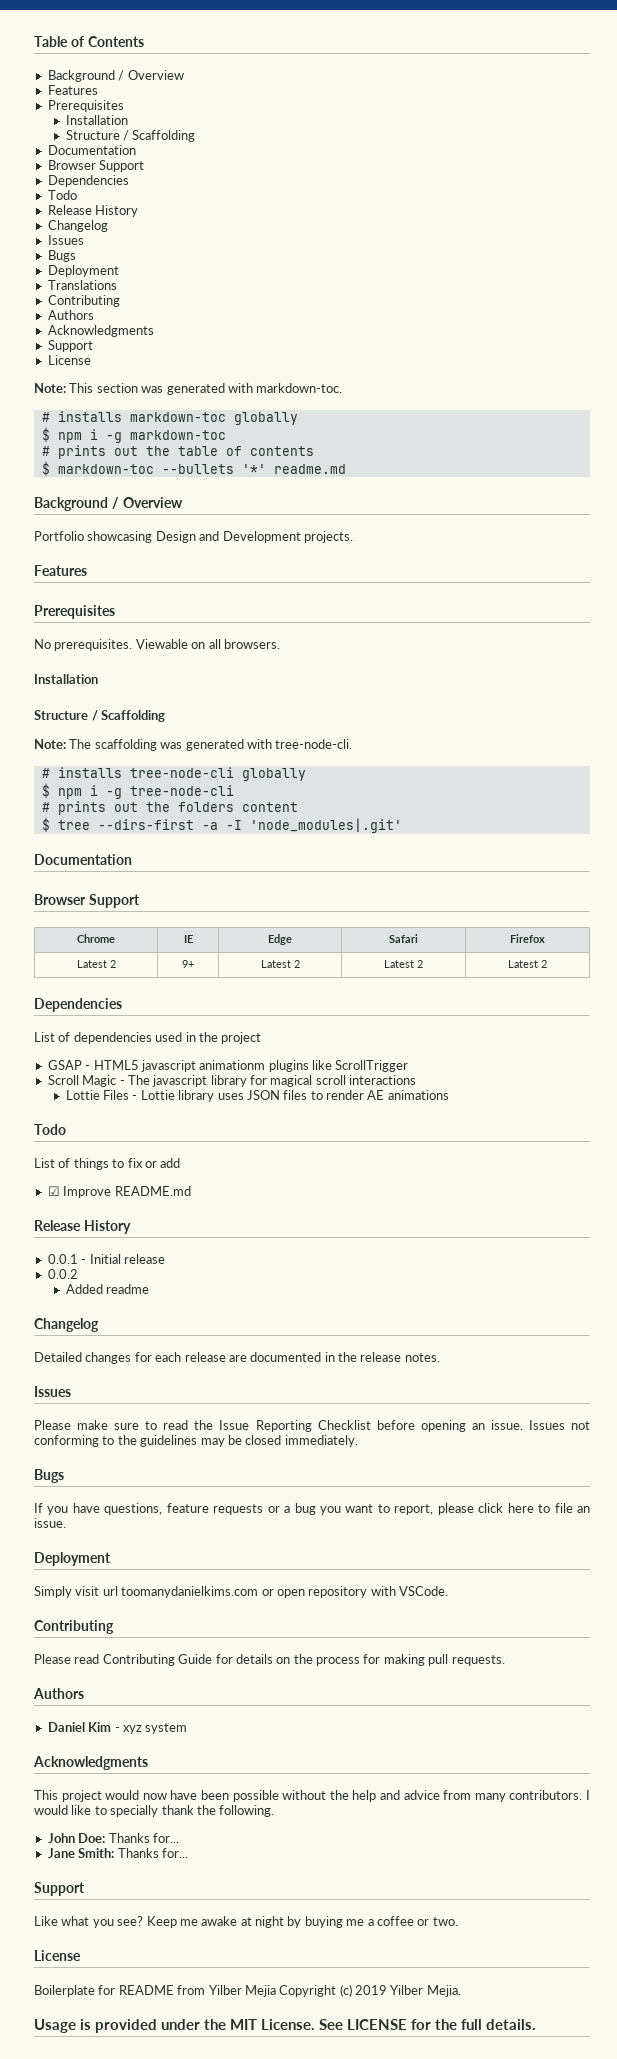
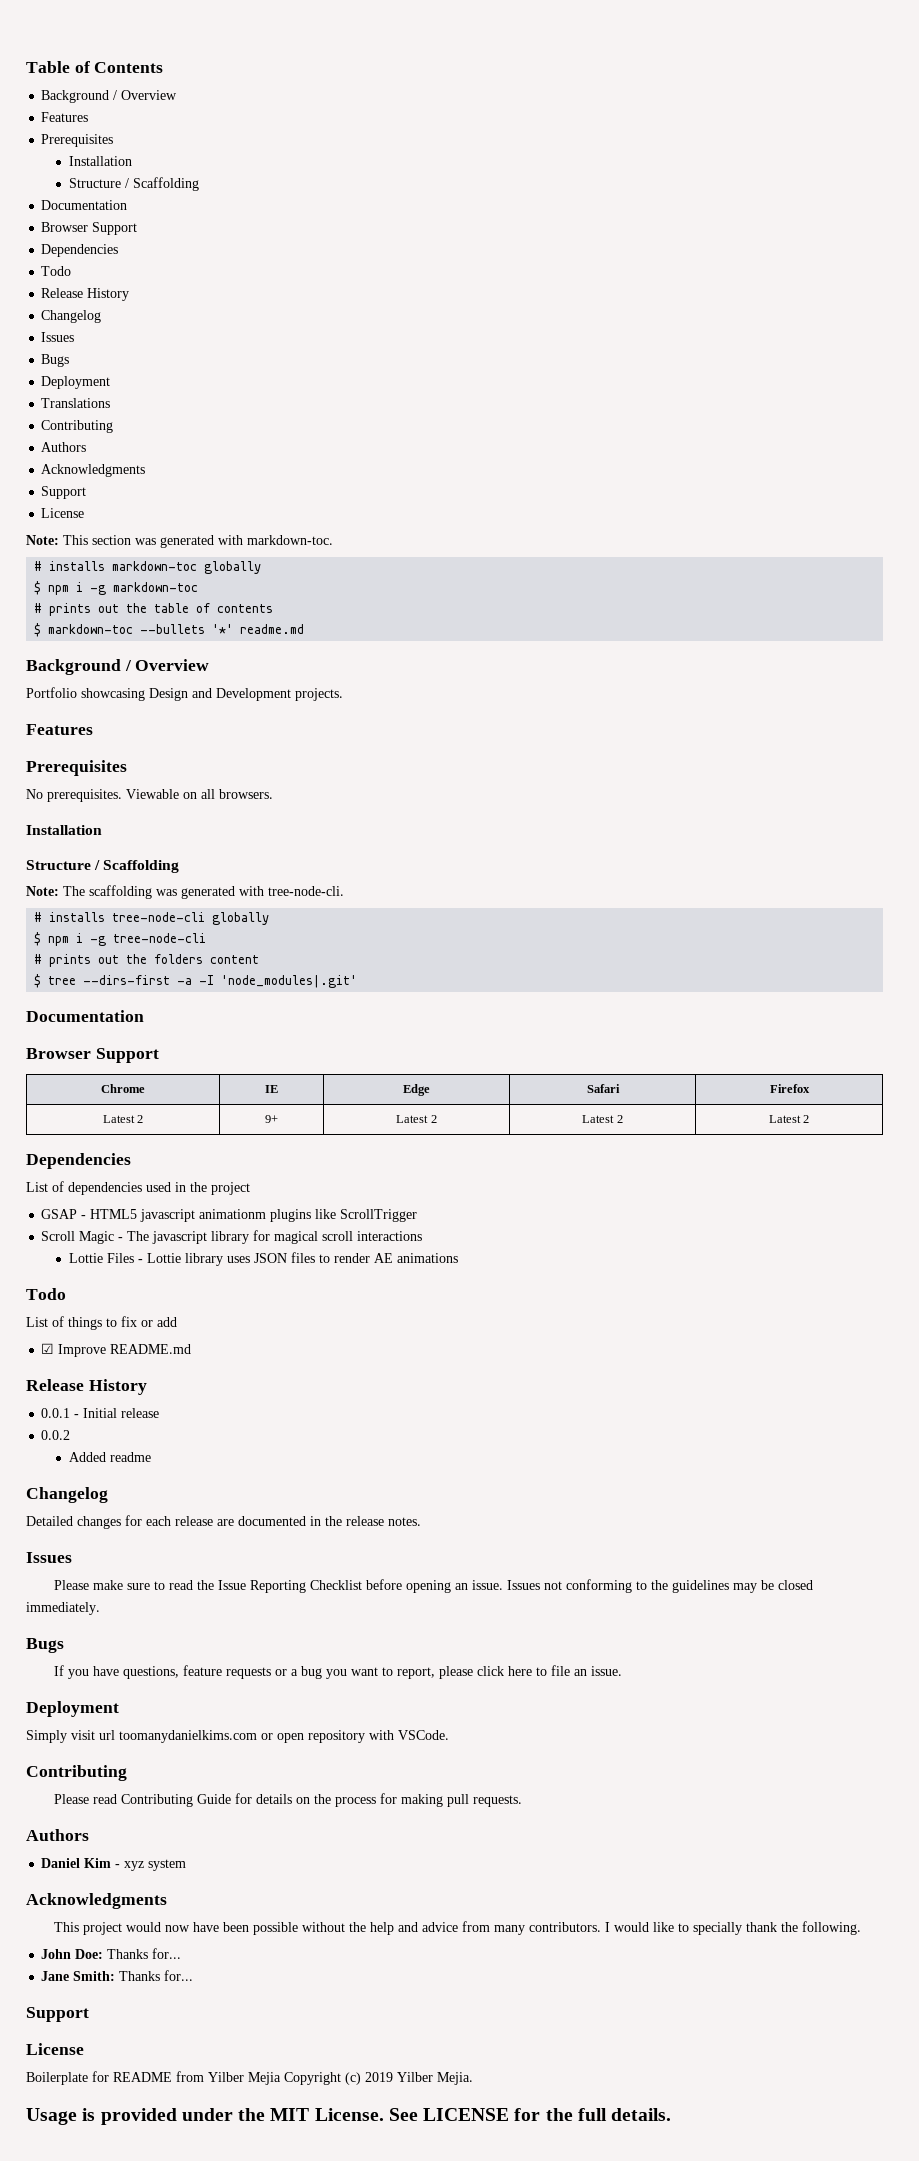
- Like what you see? Keep me awake at night by buying me a coffee or two.

